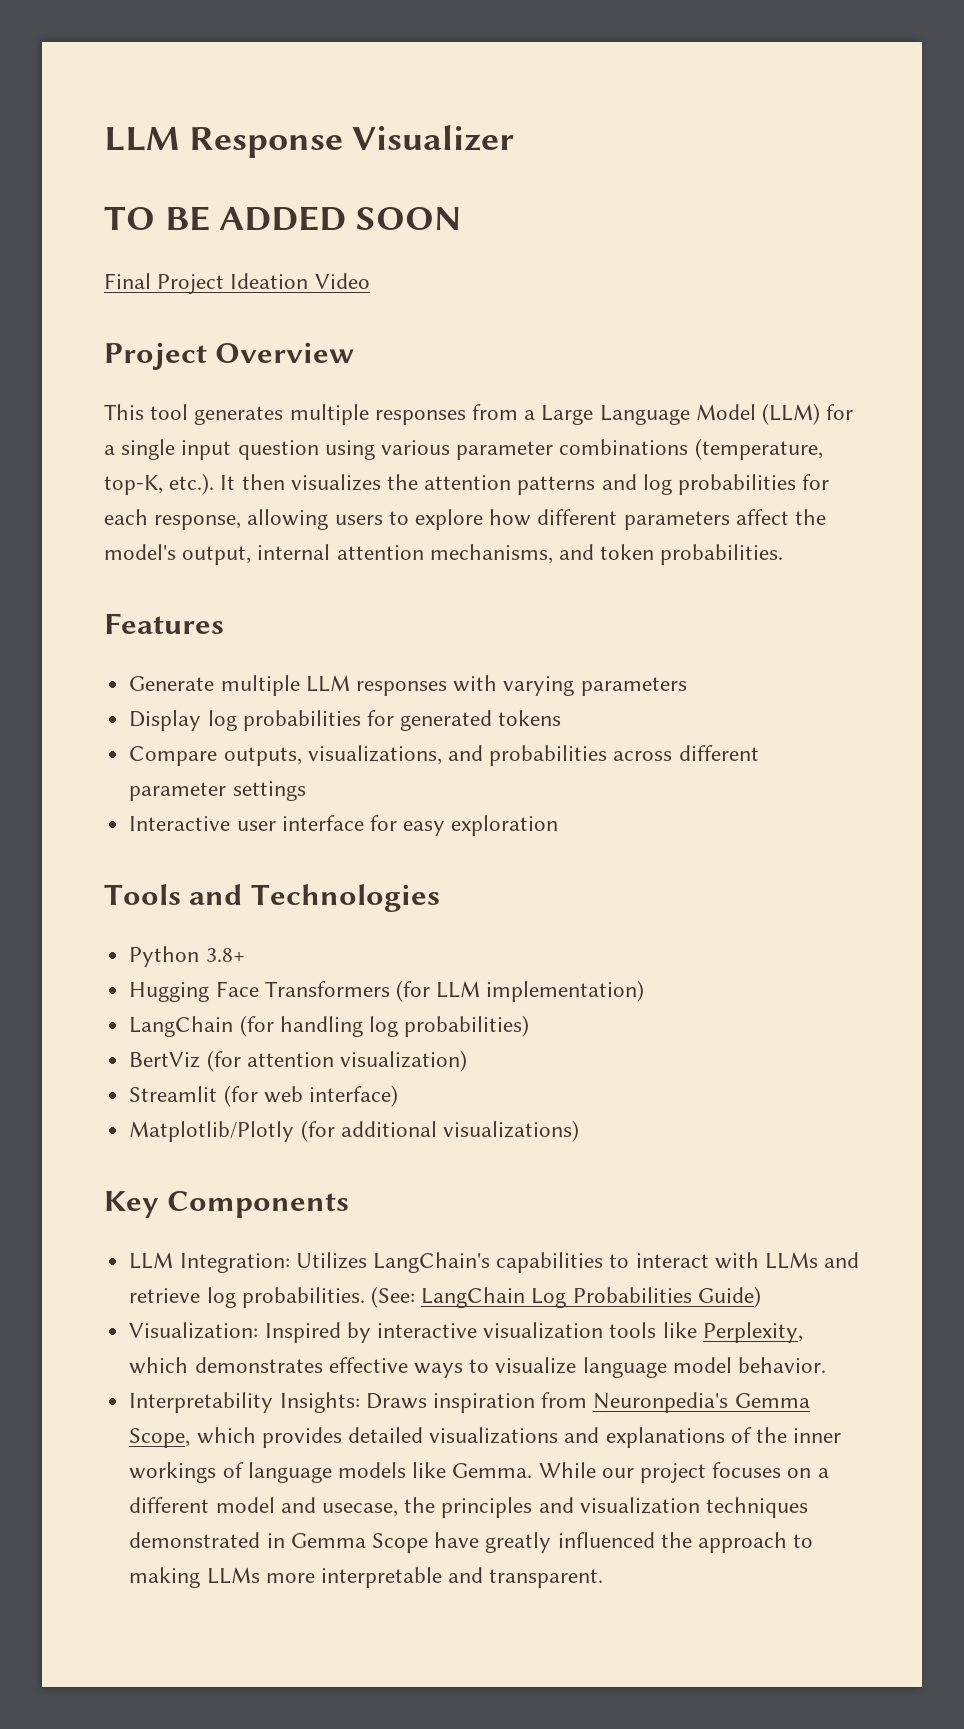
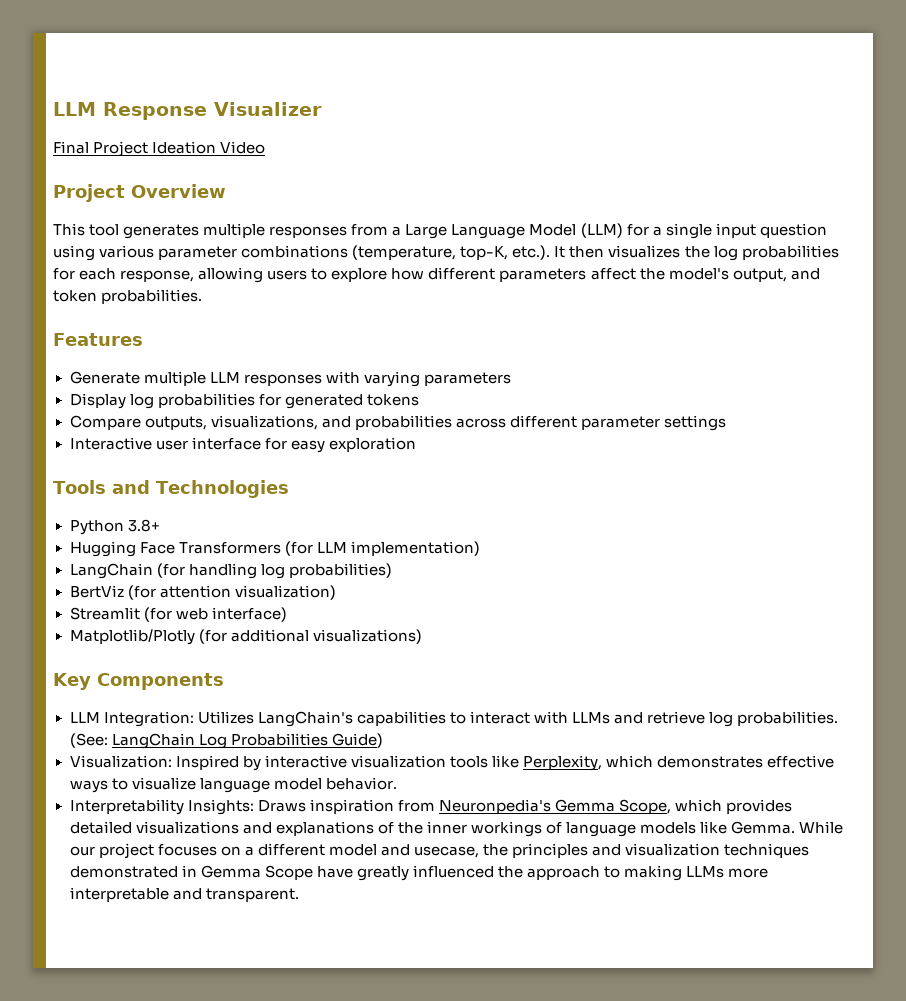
- TO BE ADDED SOON
- This tool generates multiple responses from a Large Language Model (LLM) for a single input question using various parameter combinations (temperature, top-K, etc.). It then visualizes the attention patterns and log probabilities for each response, allowing users to explore how different parameters affect the model's output, internal attention mechanisms, and token probabilities.
+ This tool generates multiple responses from a Large Language Model (LLM) for a single input question using various parameter combinations (temperature, top-K, etc.). It then visualizes the log probabilities for each response, allowing users to explore how different parameters affect the model's output, and token probabilities.

